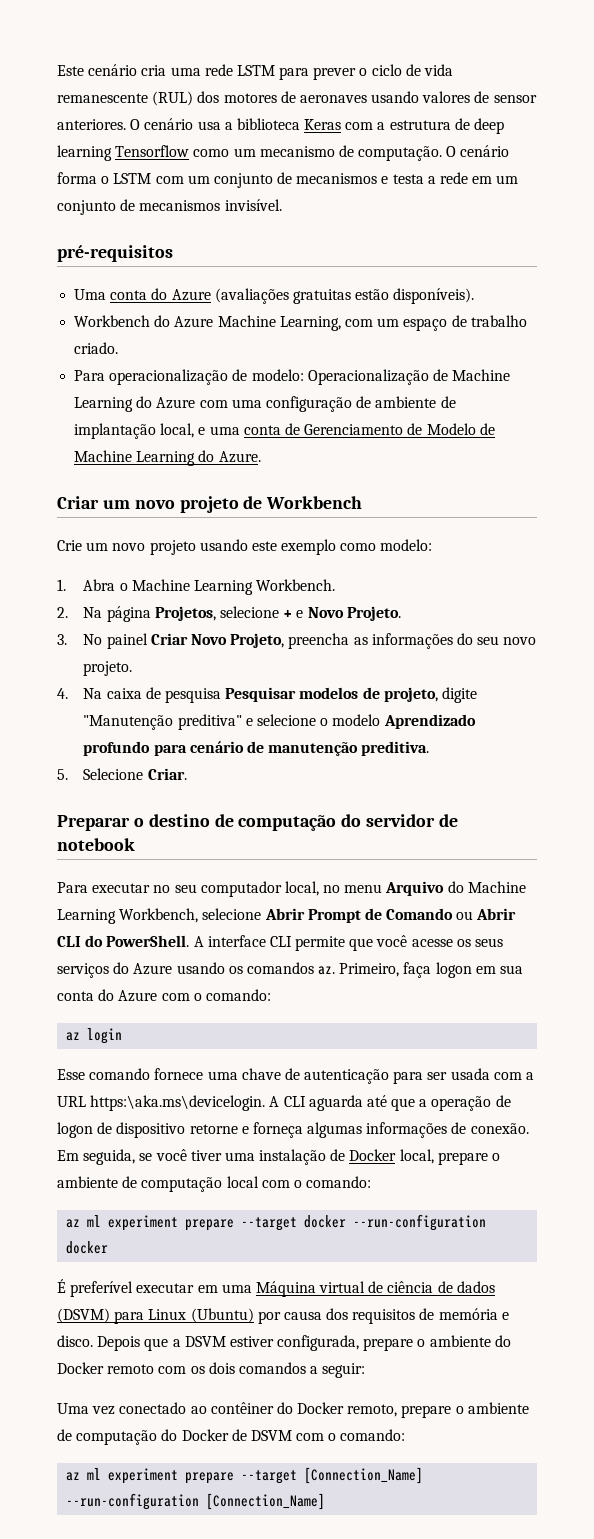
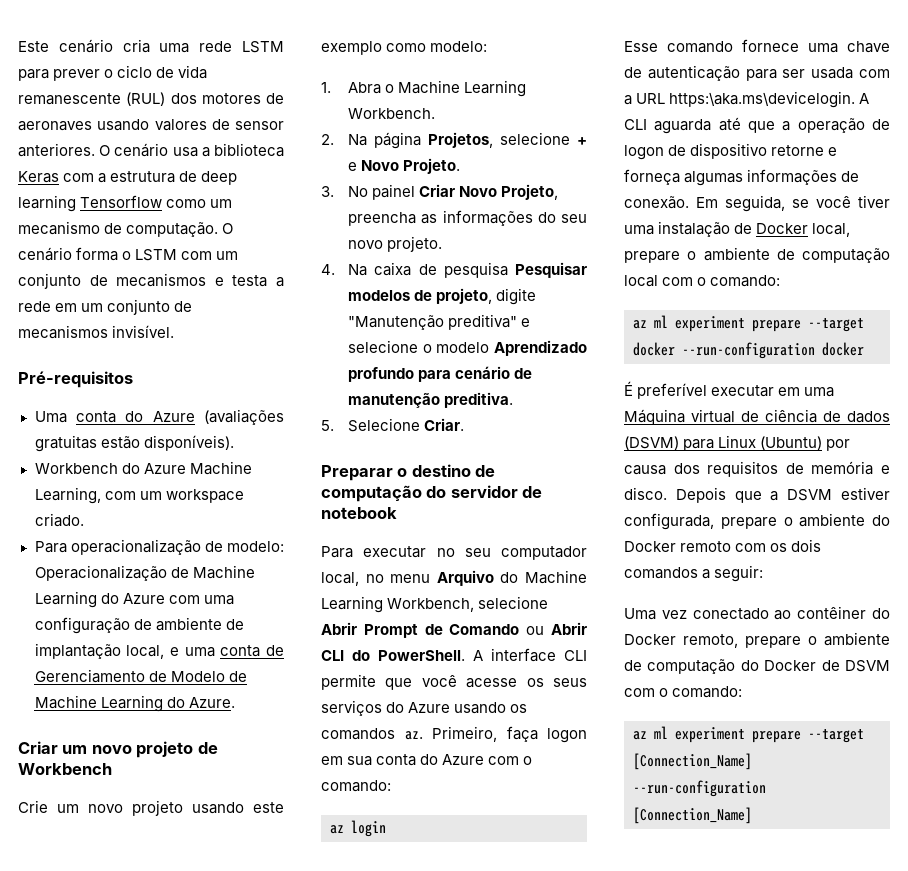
- pré-requisitos
+ Pré-requisitos
- Workbench do Azure Machine Learning, com um espaço de trabalho criado.
+ Workbench do Azure Machine Learning, com um workspace criado.

